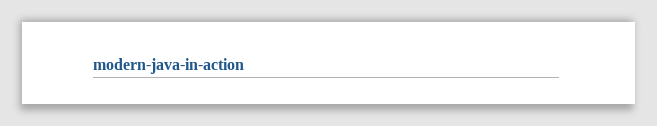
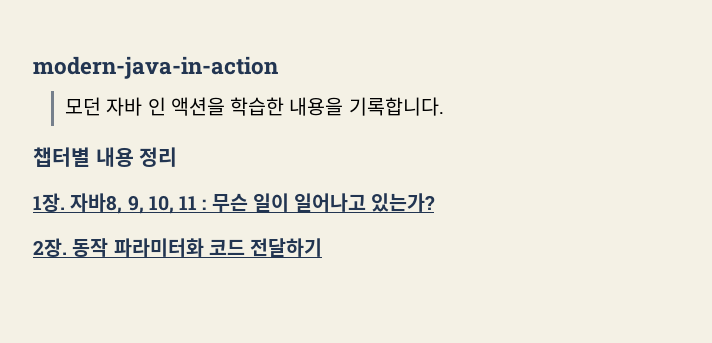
+ 모던 자바 인 액션을 학습한 내용을 기록합니다.
+ 챕터별 내용 정리
+ 1장. 자바8, 9, 10, 11 : 무슨 일이 일어나고 있는가?
+ 2장. 동작 파라미터화 코드 전달하기

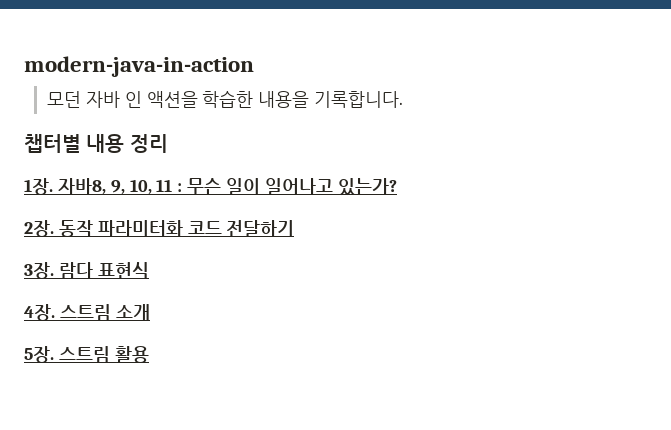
+ 3장. 람다 표현식
+ 4장. 스트림 소개
+ 5장. 스트림 활용

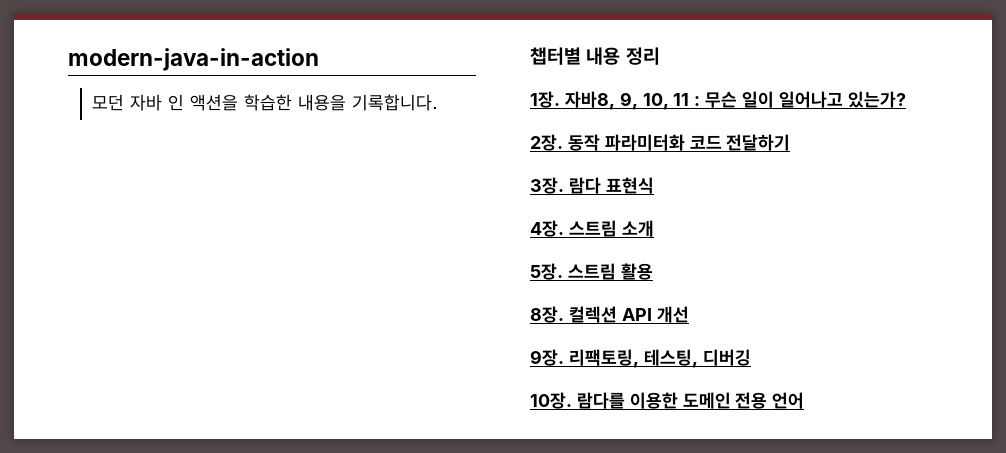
+ 8장. 컬렉션 API 개선
+ 9장. 리팩토링, 테스팅, 디버깅
+ 10장. 람다를 이용한 도메인 전용 언어

